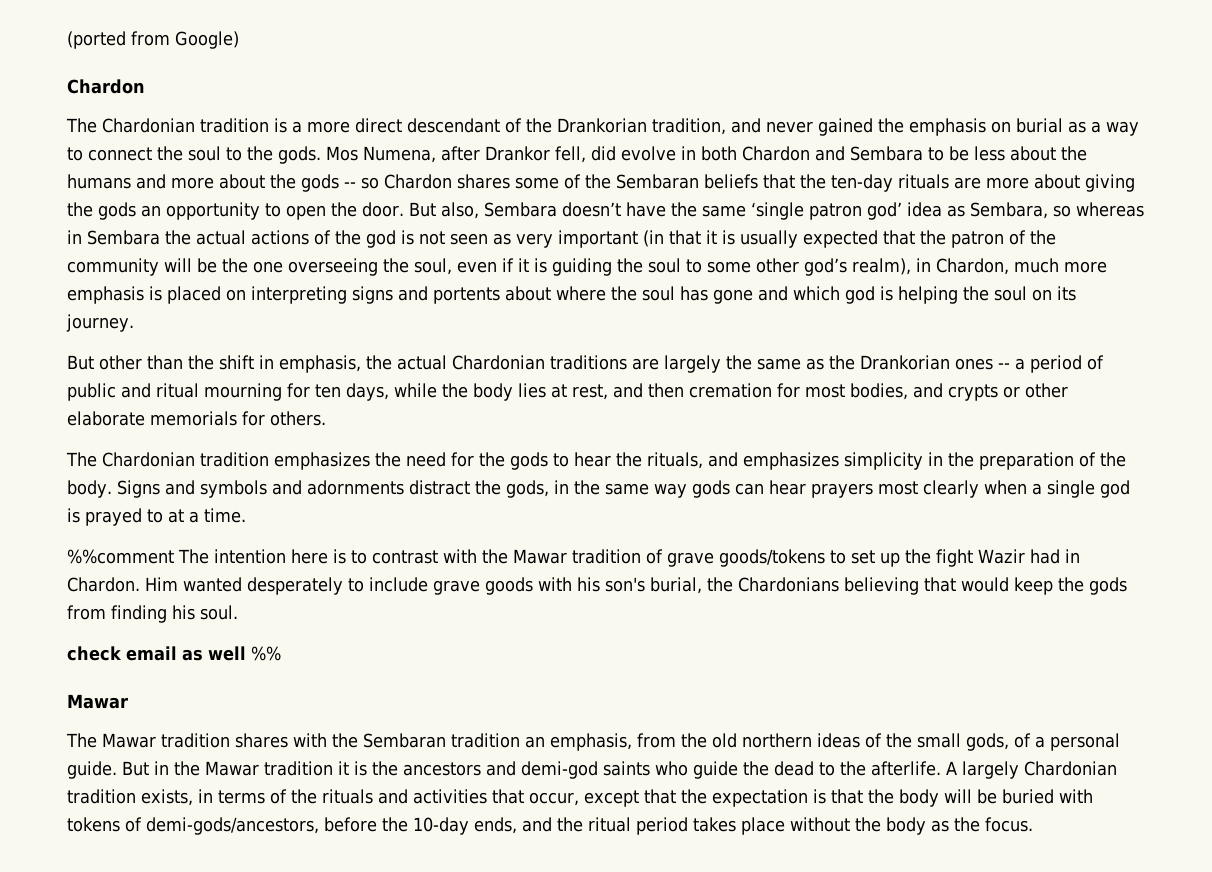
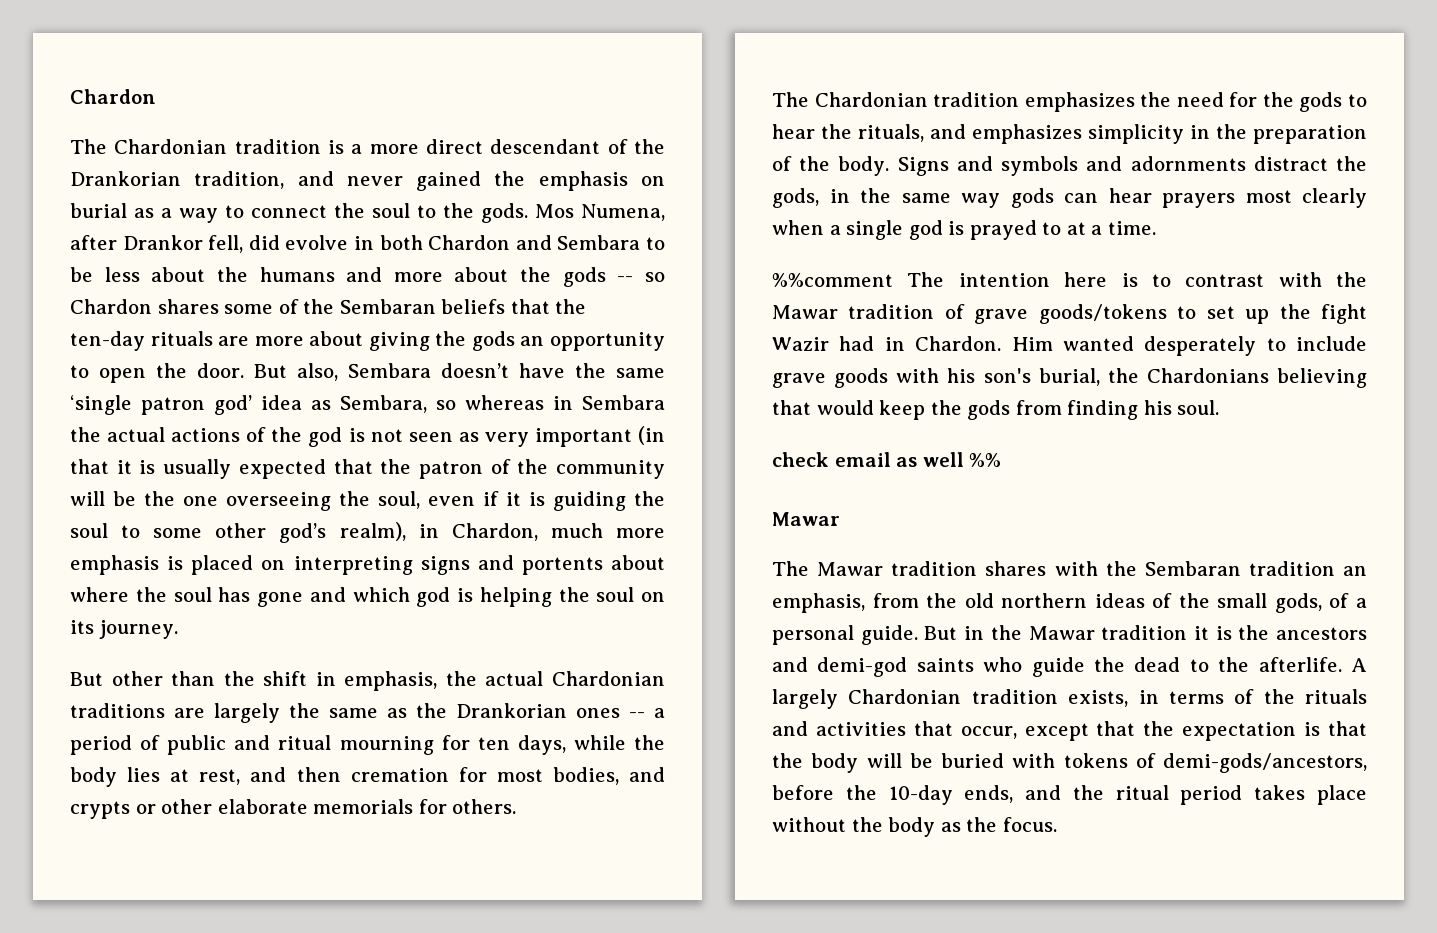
- (ported from Google)

